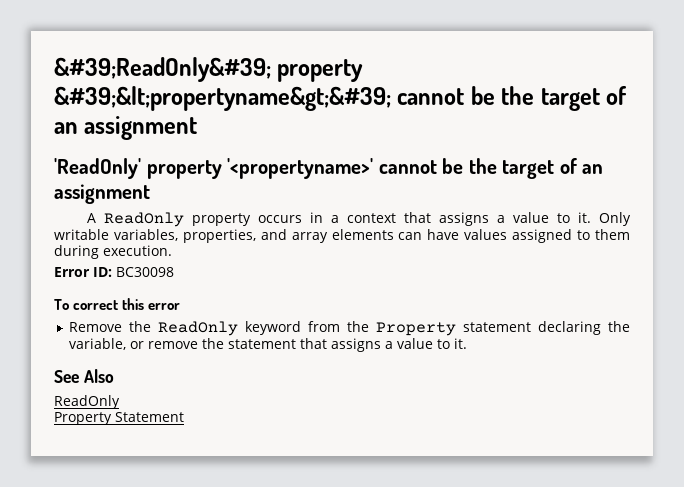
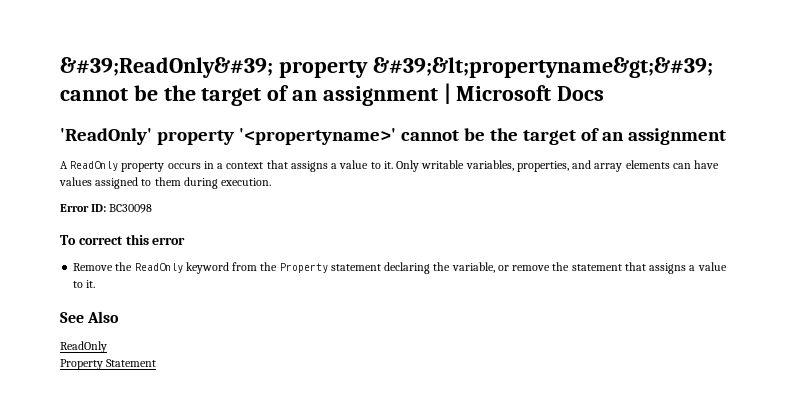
- &#39;ReadOnly&#39; property &#39;&lt;propertyname&gt;&#39; cannot be the target of an assignment
+ &#39;ReadOnly&#39; property &#39;&lt;propertyname&gt;&#39; cannot be the target of an assignment | Microsoft Docs

